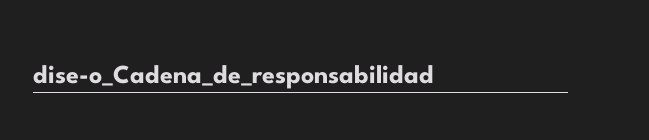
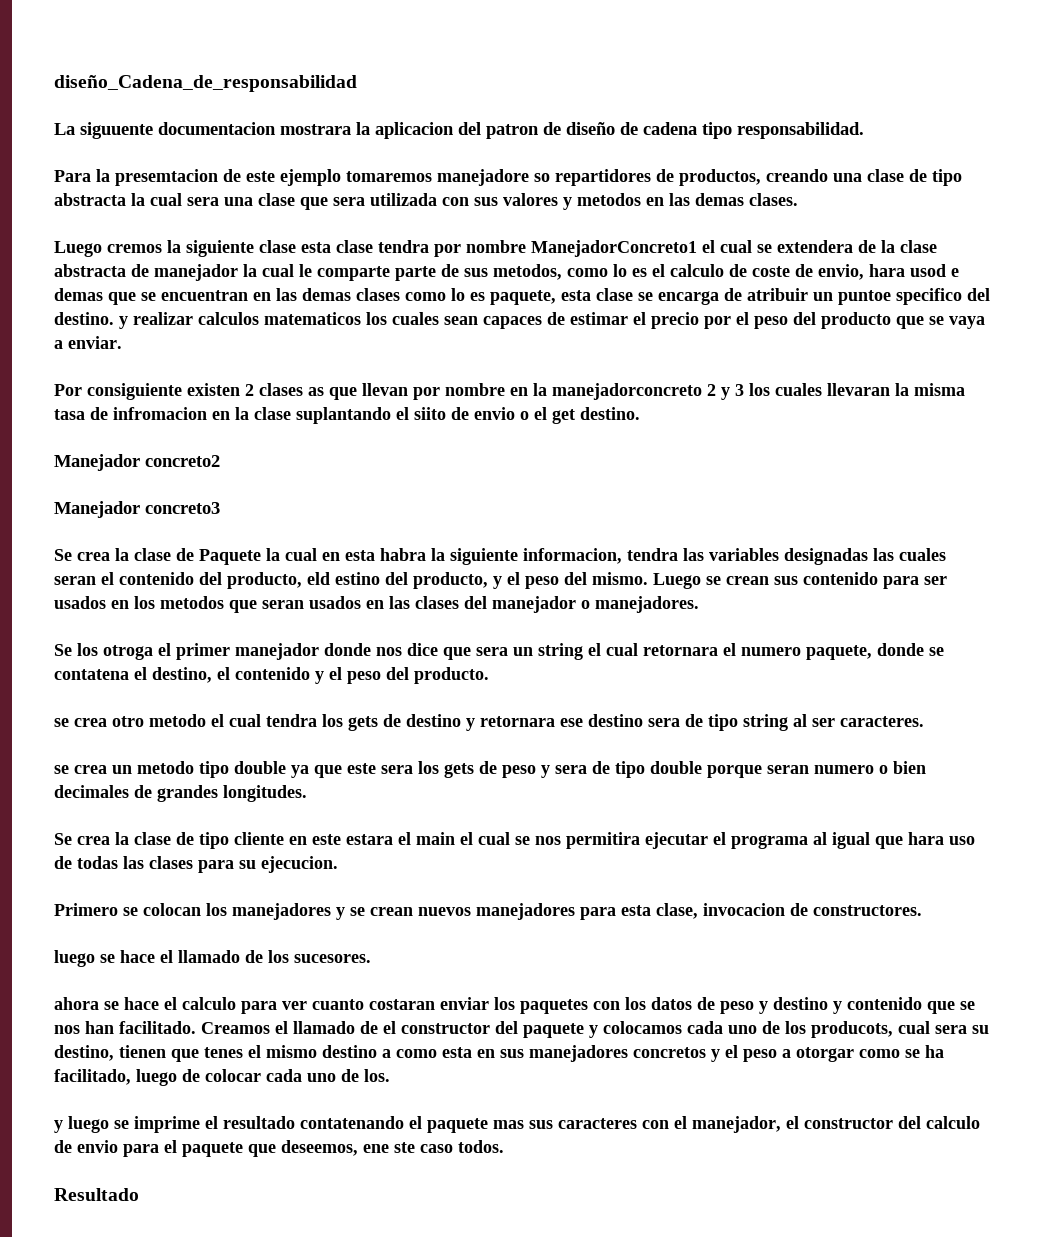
- dise-o_Cadena_de_responsabilidad
+ diseño_Cadena_de_responsabilidad
+ La siguuente documentacion mostrara la aplicacion del patron de diseño de cadena tipo responsabilidad.
+ Para la presemtacion de este ejemplo tomaremos manejadore so repartidores de productos, creando una clase de tipo abstracta la cual sera una clase que sera utilizada con sus valores y metodos en las demas clases.
+ Luego cremos la siguiente clase esta clase tendra por nombre ManejadorConcreto1 el cual se extendera de la clase abstracta de manejador la cual le comparte parte de sus metodos, como lo es el calculo de coste de envio, hara usod e demas que se encuentran en las demas clases como lo es paquete, esta clase se encarga de atribuir un puntoe specifico del destino. y realizar calculos matematicos los cuales sean capaces de estimar el precio por el peso del producto que se vaya a enviar.
+ Por consiguiente existen 2 clases as que llevan por nombre en la manejadorconcreto 2 y 3 los cuales llevaran la misma tasa de infromacion en la clase suplantando el siito de envio o el get destino.
+ Manejador concreto2
+ Manejador concreto3
+ Se crea la clase de Paquete la cual en esta habra la siguiente informacion, tendra las variables designadas las cuales seran el contenido del producto, eld estino del producto, y el peso del mismo. Luego se crean sus contenido para ser usados en los metodos que seran usados en las clases del manejador o manejadores.
+ Se los otroga el primer manejador donde nos dice que sera un string el cual retornara el numero paquete, donde se contatena el destino, el contenido y el peso del producto.
+ se crea otro metodo el cual tendra los gets de destino y retornara ese destino sera de tipo string al ser caracteres.
+ se crea un metodo tipo double ya que este sera los gets de peso y sera de tipo double porque seran numero o bien decimales de grandes longitudes.
+ Se crea la clase de tipo cliente en este estara el main el cual se nos permitira ejecutar el programa al igual que hara uso de todas las clases para su ejecucion.
+ Primero se colocan los manejadores y se crean nuevos manejadores para esta clase, invocacion de constructores.
+ luego se hace el llamado de los sucesores.
+ ahora se hace el calculo para ver cuanto costaran enviar los paquetes con los datos de peso y destino y contenido que se nos han facilitado. Creamos el llamado de el constructor del paquete y colocamos cada uno de los producots, cual sera su destino, tienen que tenes el mismo destino a como esta en sus manejadores concretos y el peso a otorgar como se ha facilitado, luego de colocar cada uno de los.
+ y luego se imprime el resultado contatenando el paquete mas sus caracteres con el manejador, el constructor del calculo de envio para el paquete que deseemos, ene ste caso todos.
+ Resultado

